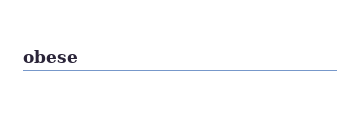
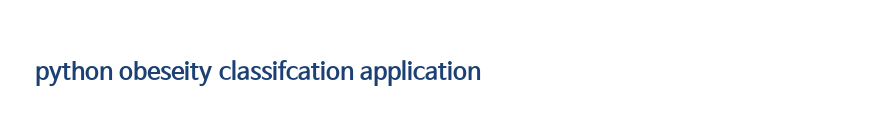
- obese
+ python obeseity classifcation application

